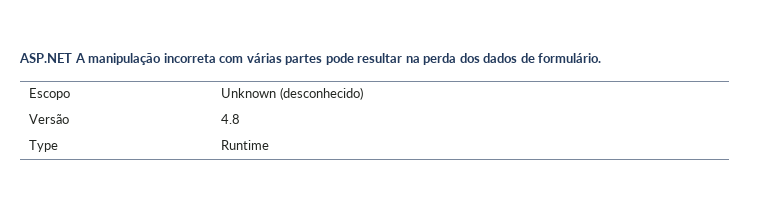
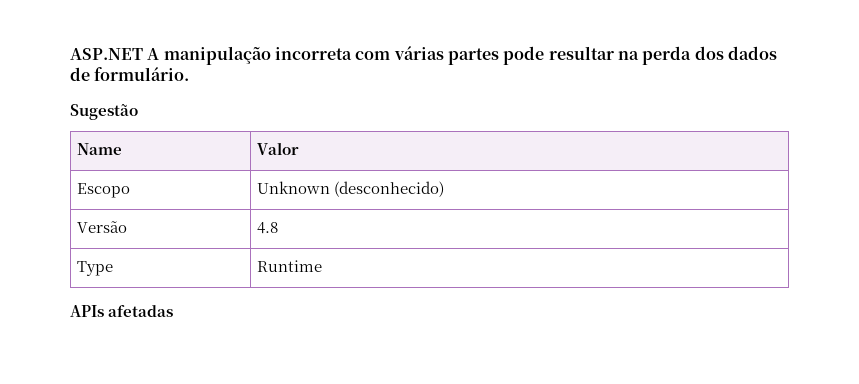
+ Sugestão
+ Name | Valor
+ APIs afetadas

